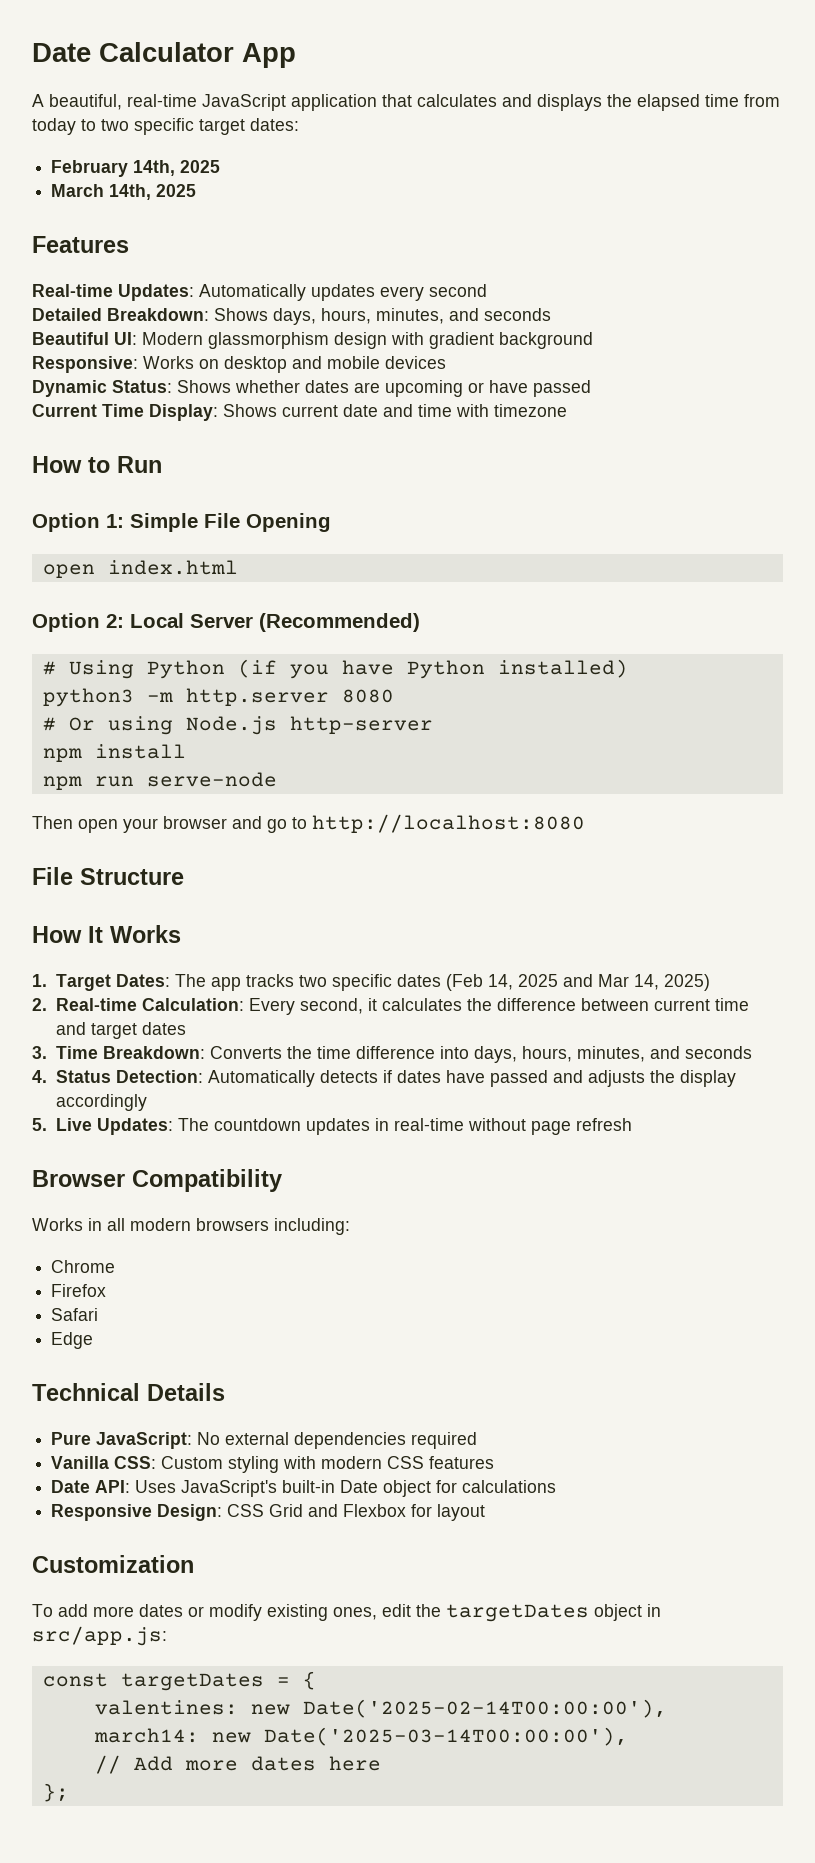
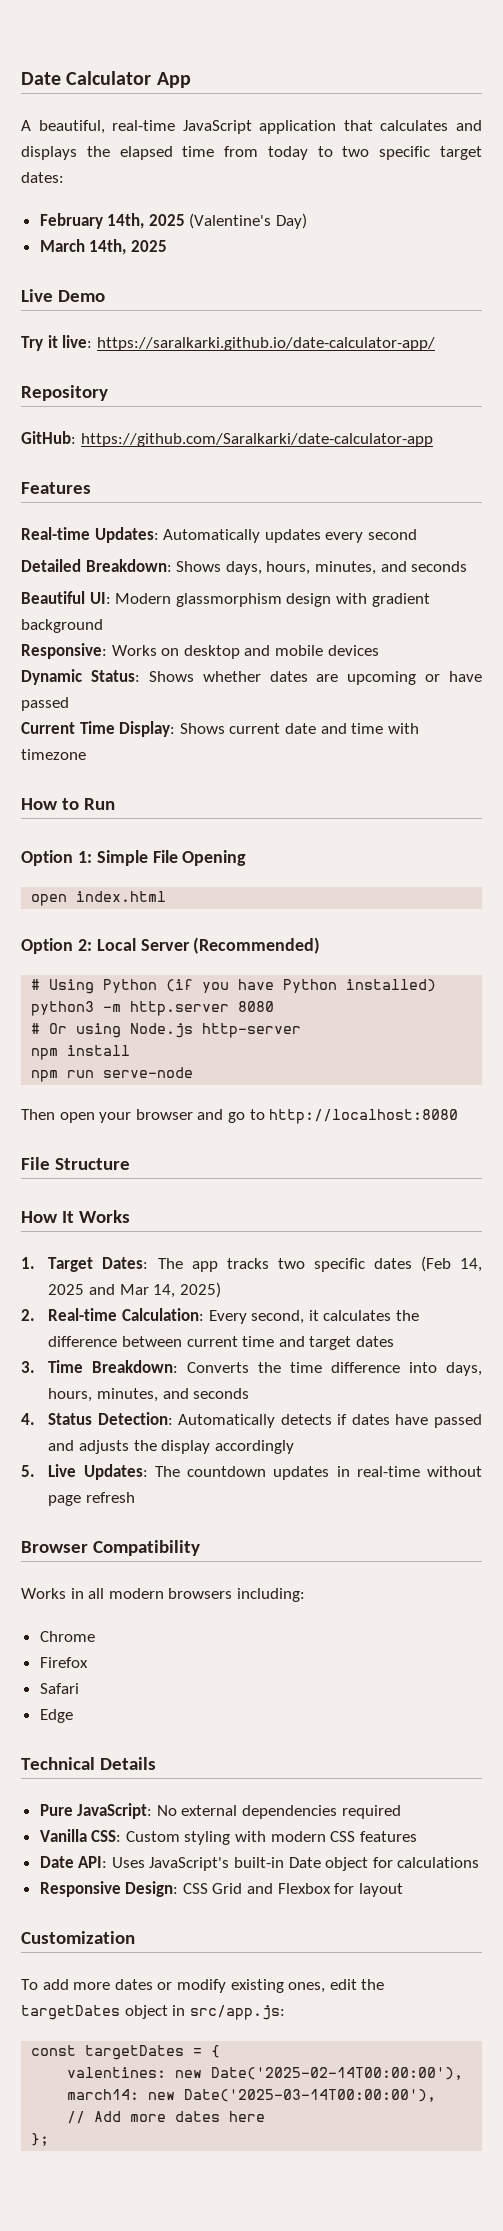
- February 14th, 2025
+ February 14th, 2025 (Valentine's Day)
+ Live Demo
+ Try it live: https://saralkarki.github.io/date-calculator-app/
+ Repository
+ GitHub: https://github.com/Saralkarki/date-calculator-app

